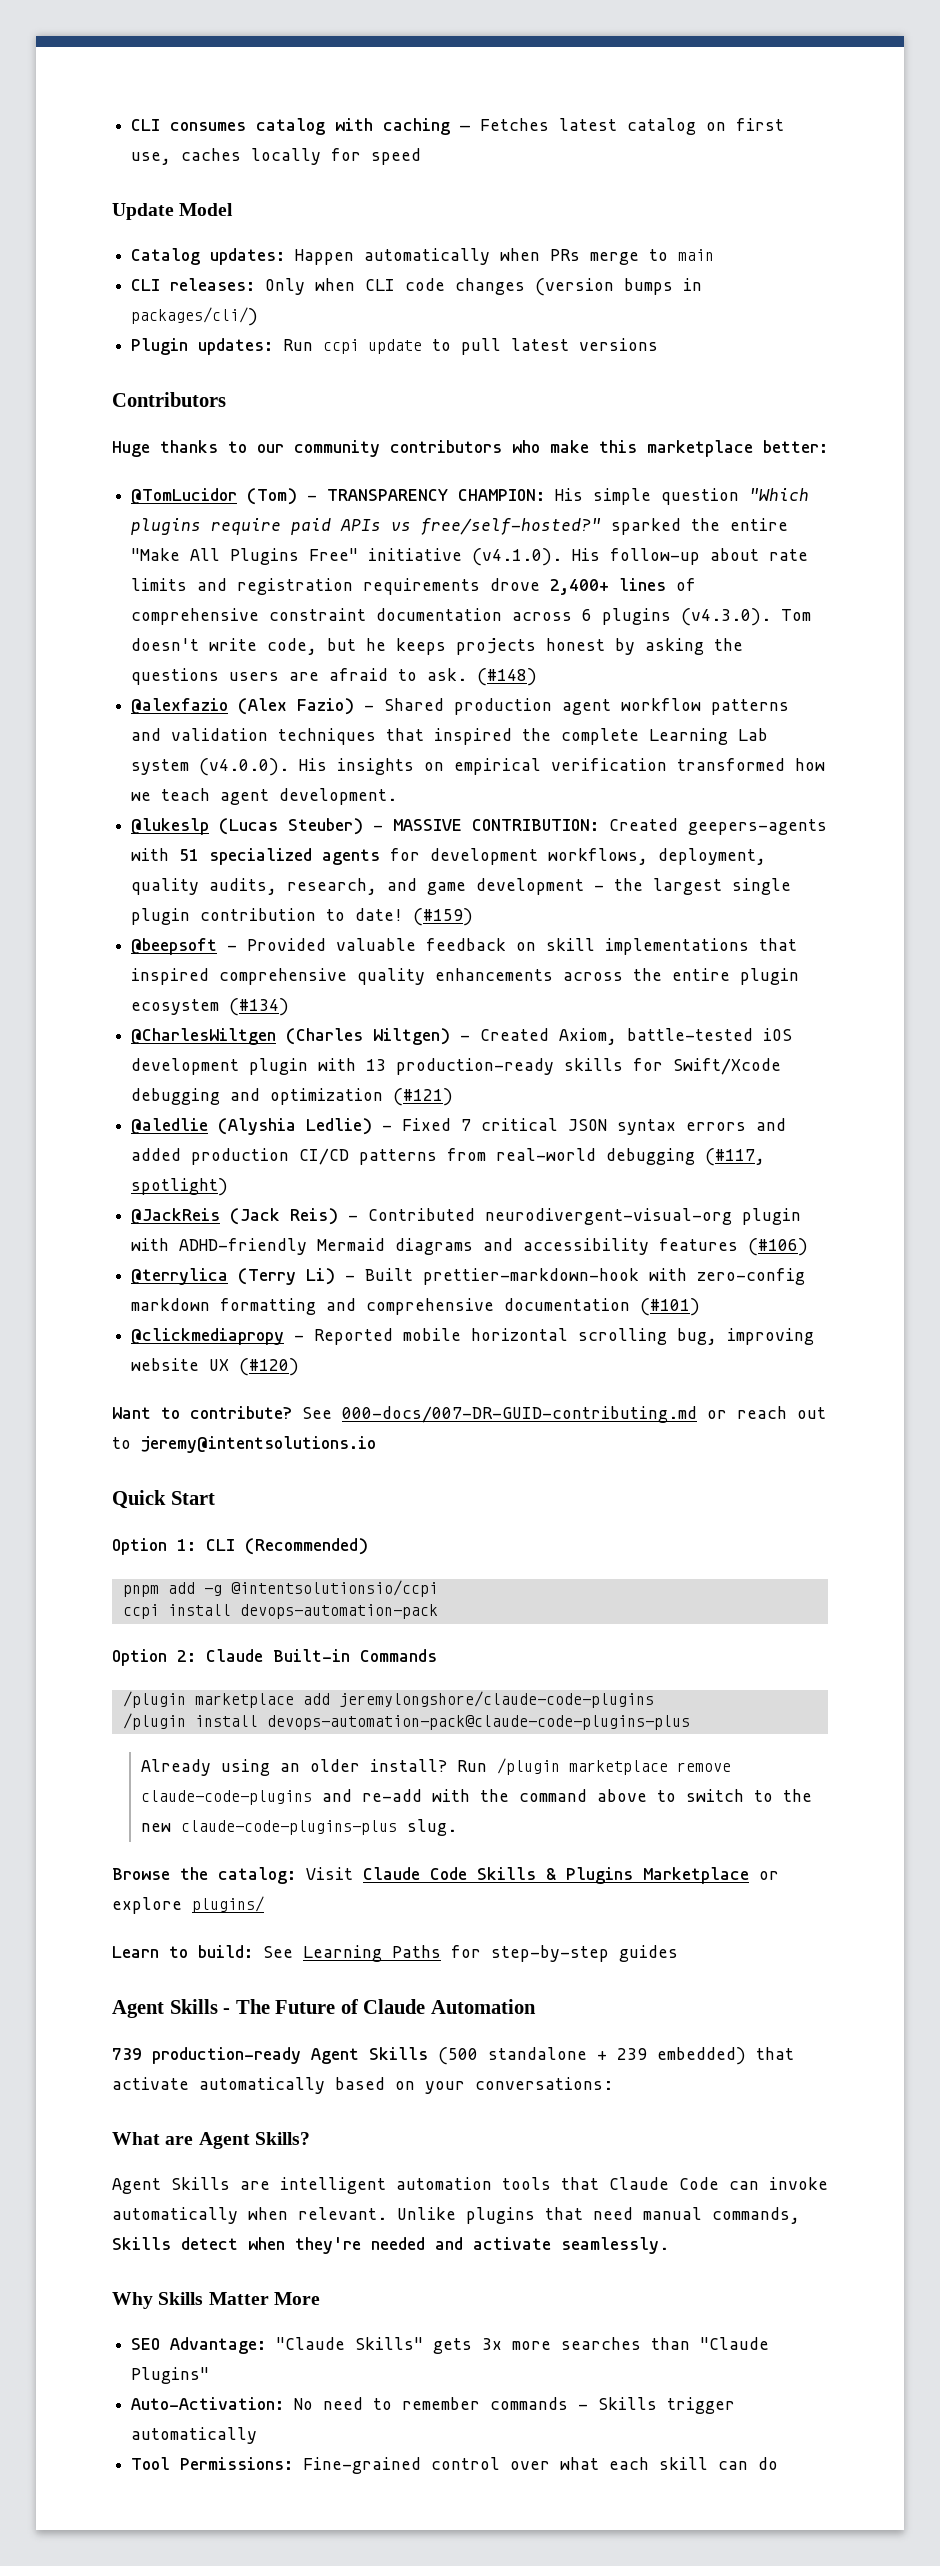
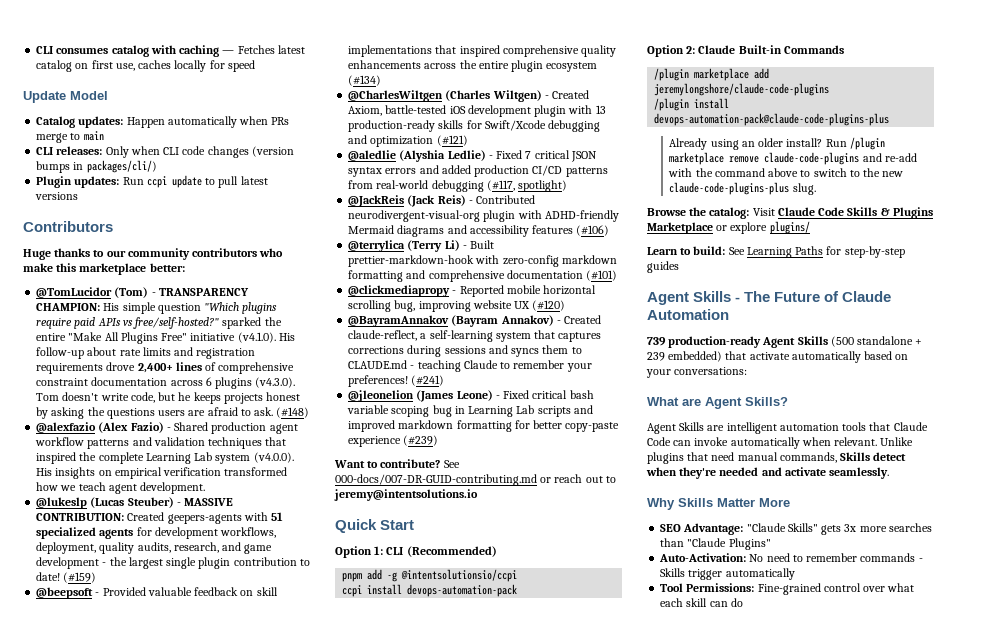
+ @BayramAnnakov (Bayram Annakov) - Created claude-reflect, a self-learning system that captures corrections during sessions and syncs them to CLAUDE.md - teaching Claude to remember your preferences! (#241)
+ @jleonelion (James Leone) - Fixed critical bash variable scoping bug in Learning Lab scripts and improved markdown formatting for better copy-paste experience (#239)

